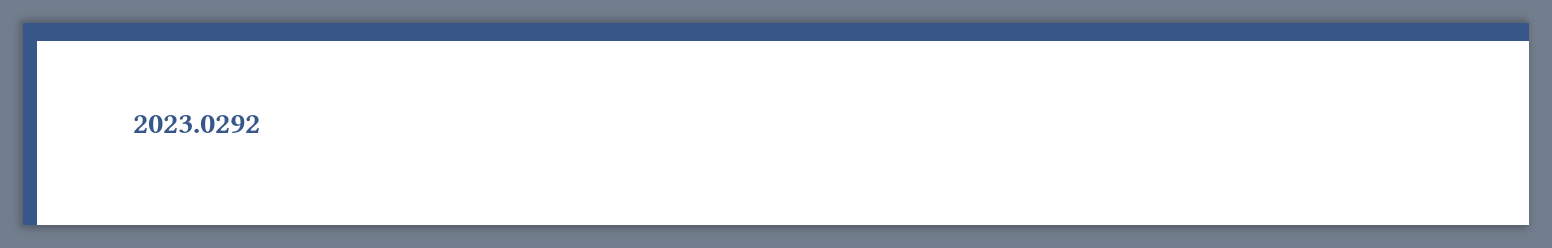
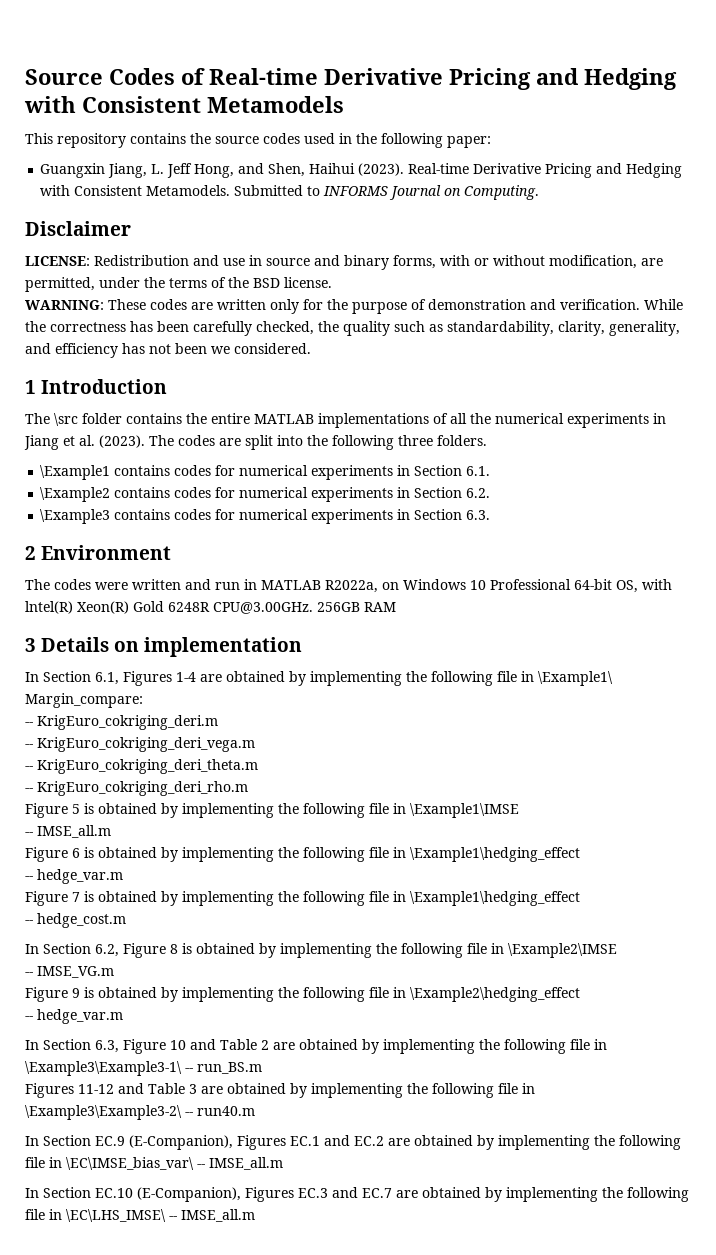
- 2023.0292
+ Source Codes of Real-time Derivative Pricing and Hedging with Consistent Metamodels
+ This repository contains the source codes used in the following paper:
+ Guangxin Jiang, L. Jeff Hong, and Shen, Haihui (2023). Real-time Derivative Pricing and Hedging with Consistent Metamodels. Submitted to INFORMS Journal on Computing.
+ Disclaimer
+ LICENSE: Redistribution and use in source and binary forms, with or without modification, are permitted, under the terms of the BSD license.
+ WARNING: These codes are written only for the purpose of demonstration and verification. While the correctness has been carefully checked, the quality such as standardability, clarity, generality, and efficiency has not been we considered.
+ 1 Introduction
+ The \src folder contains the entire MATLAB implementations of all the numerical experiments in Jiang et al. (2023). The codes are split into the following three folders.
+ \Example1 contains codes for numerical experiments in Section 6.1.
+ \Example2 contains codes for numerical experiments in Section 6.2.
+ \Example3 contains codes for numerical experiments in Section 6.3.
+ 2 Environment
+ The codes were written and run in MATLAB R2022a, on Windows 10 Professional 64-bit OS, with lntel(R) Xeon(R) Gold 6248R CPU@3.00GHz. 256GB RAM
+ 3 Details on implementation
+ In Section 6.1, Figures 1-4 are obtained by implementing the following file in \Example1\ Margin_compare:
+ -- KrigEuro_cokriging_deri.m
+ -- KrigEuro_cokriging_deri_vega.m
+ -- KrigEuro_cokriging_deri_theta.m
+ -- KrigEuro_cokriging_deri_rho.m
+ Figure 5 is obtained by implementing the following file in \Example1\IMSE
+ -- IMSE_all.m
+ Figure 6 is obtained by implementing the following file in \Example1\hedging_effect
+ -- hedge_var.m
+ Figure 7 is obtained by implementing the following file in \Example1\hedging_effect
+ -- hedge_cost.m
+ In Section 6.2, Figure 8 is obtained by implementing the following file in \Example2\IMSE
+ -- IMSE_VG.m
+ Figure 9 is obtained by implementing the following file in \Example2\hedging_effect
+ -- hedge_var.m
+ In Section 6.3, Figure 10 and Table 2 are obtained by implementing the following file in \Example3\Example3-1\ -- run_BS.m
+ Figures 11-12 and Table 3 are obtained by implementing the following file in \Example3\Example3-2\ -- run40.m
+ In Section EC.9 (E-Companion), Figures EC.1 and EC.2 are obtained by implementing the following file in \EC\IMSE_bias_var\ -- IMSE_all.m
+ In Section EC.10 (E-Companion), Figures EC.3 and EC.7 are obtained by implementing the following file in \EC\LHS_IMSE\ -- IMSE_all.m

